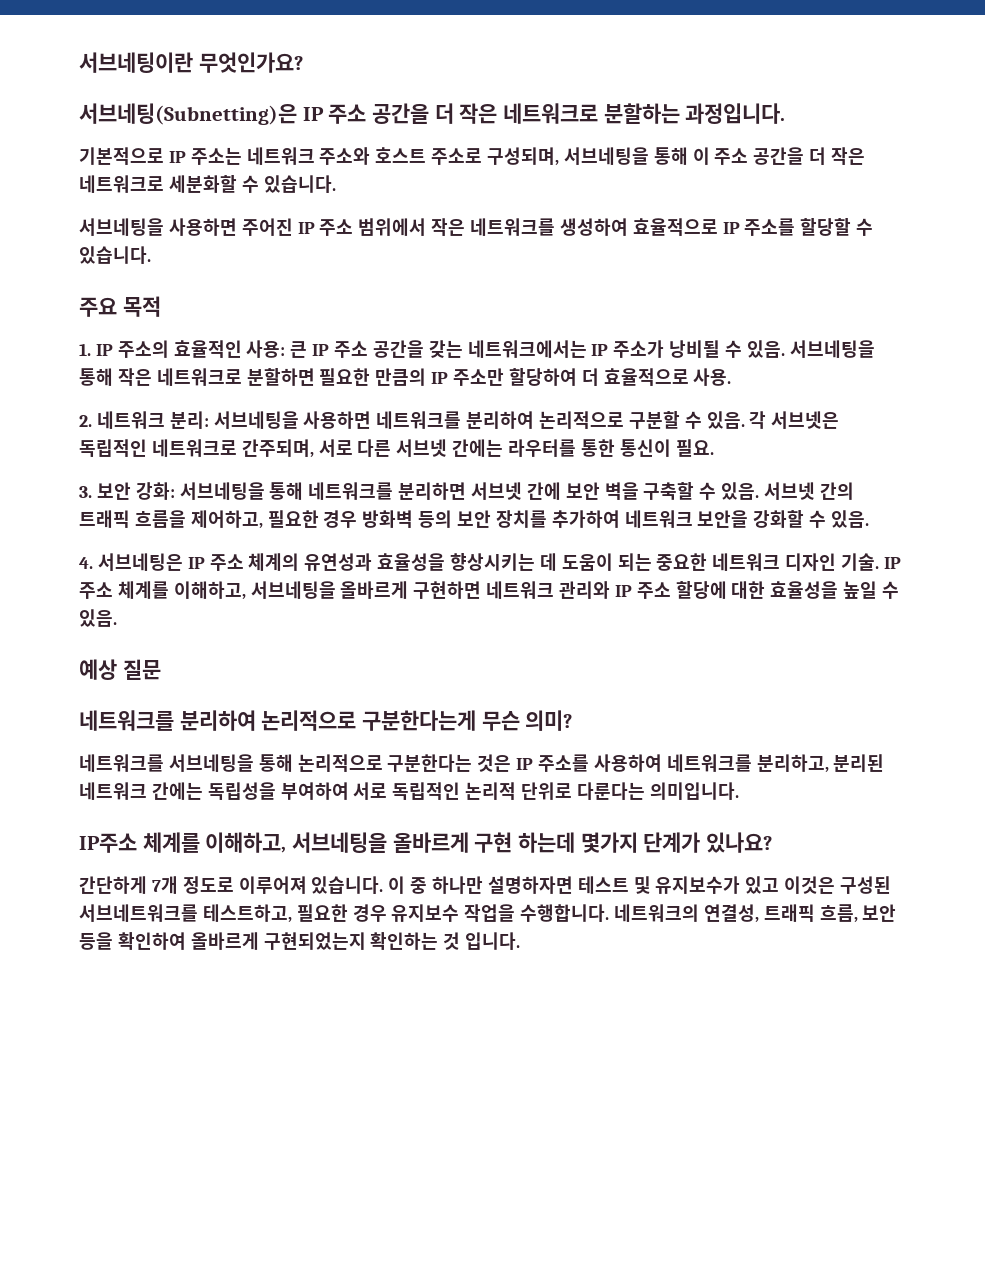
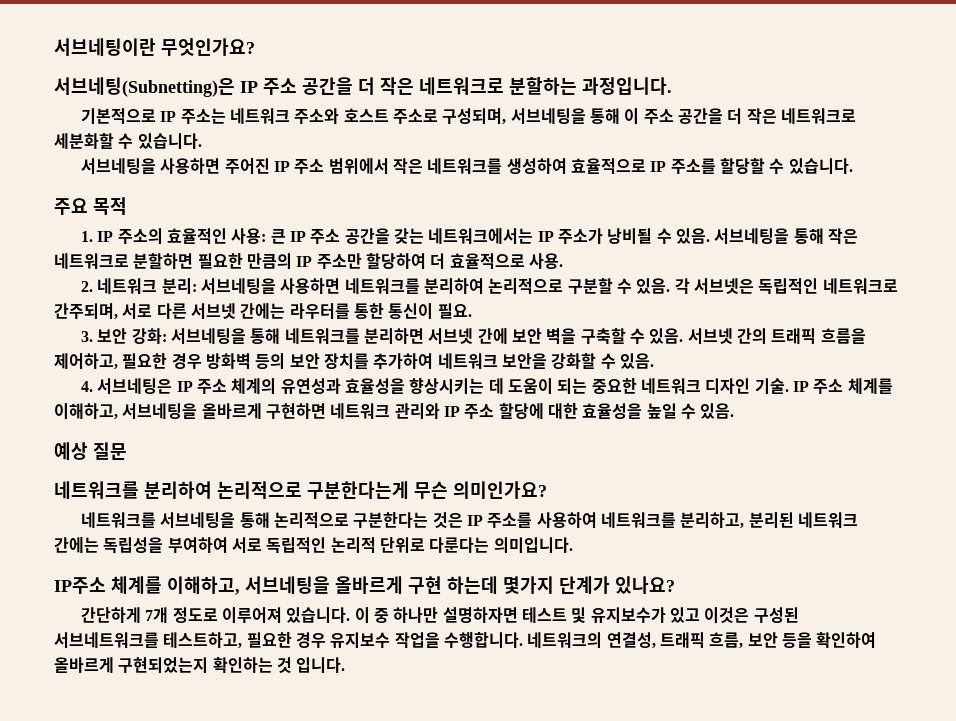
- 네트워크를 분리하여 논리적으로 구분한다는게 무슨 의미?
+ 네트워크를 분리하여 논리적으로 구분한다는게 무슨 의미인가요?

